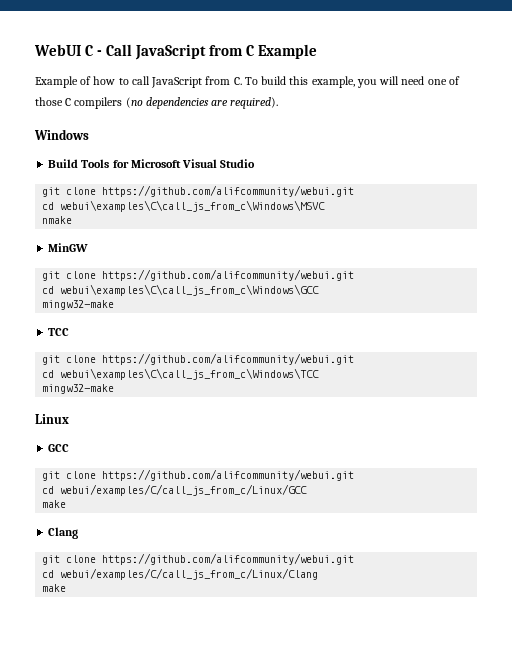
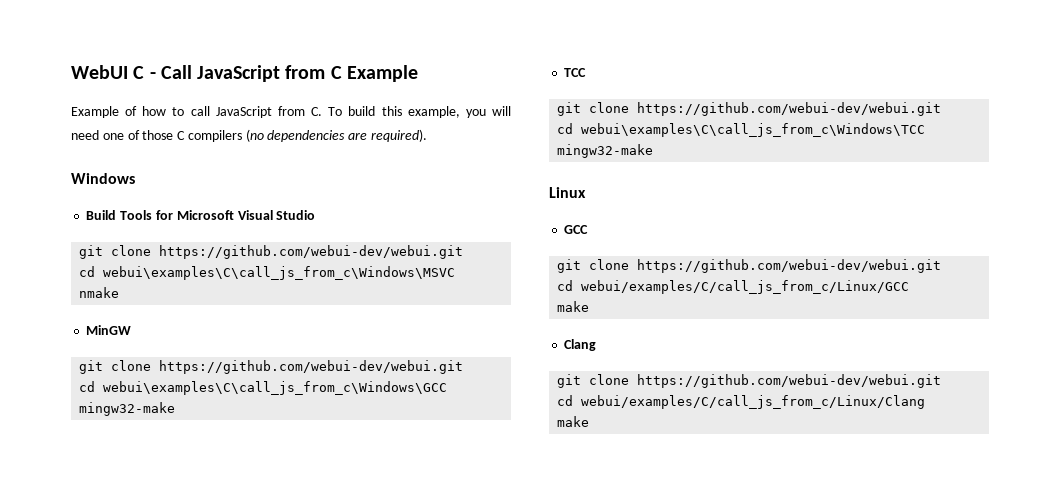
  Build Tools for Microsoft Visual Studio
- git clone https://github.com/alifcommunity/webui.git
+ git clone https://github.com/webui-dev/webui.git
  MinGW
- git clone https://github.com/alifcommunity/webui.git
+ git clone https://github.com/webui-dev/webui.git
  TCC
- git clone https://github.com/alifcommunity/webui.git
+ git clone https://github.com/webui-dev/webui.git
  GCC
- git clone https://github.com/alifcommunity/webui.git
+ git clone https://github.com/webui-dev/webui.git
  Clang
- git clone https://github.com/alifcommunity/webui.git
+ git clone https://github.com/webui-dev/webui.git

